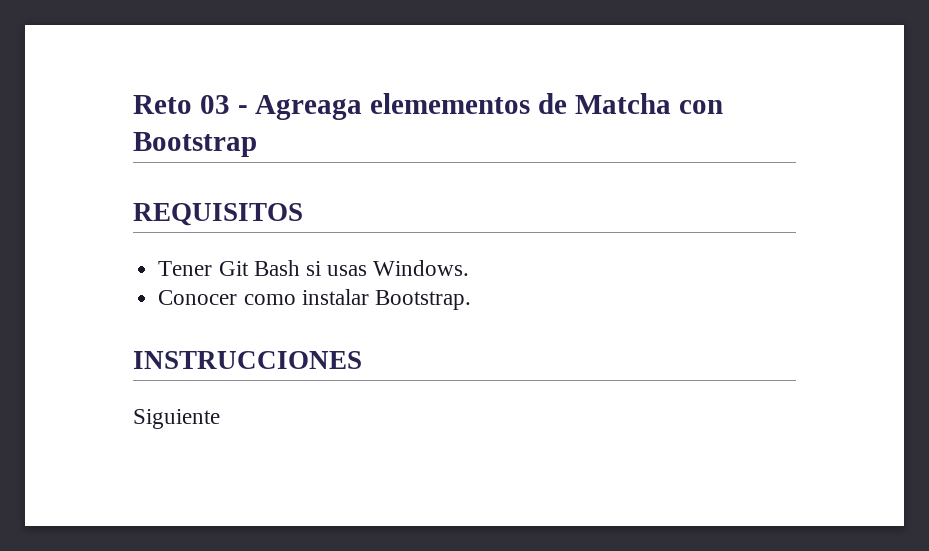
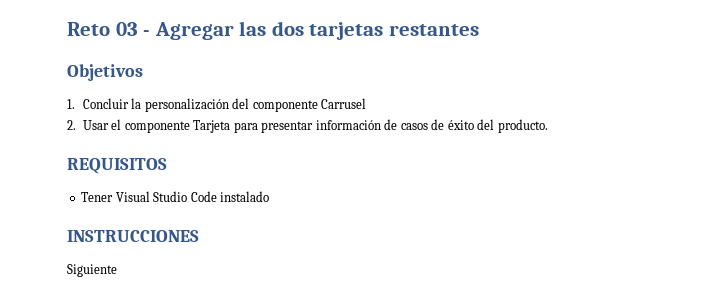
- Reto 03 - Agreaga elemementos de Matcha con Bootstrap
+ Reto 03 - Agregar las dos tarjetas restantes
+ Objetivos
+ 1. Concluir la personalización del componente Carrusel
+ 2. Usar el componente Tarjeta para presentar información de casos de éxito del producto.
  REQUISITOS
- Tener Git Bash si usas Windows.
- Conocer como instalar Bootstrap.
+ Tener Visual Studio Code instalado

